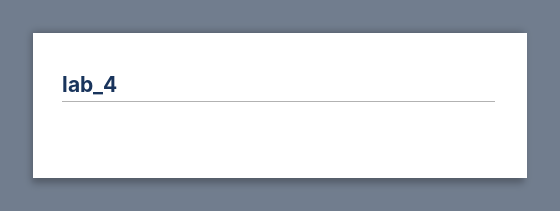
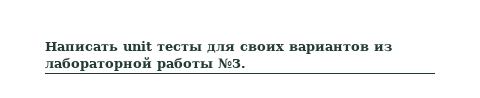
- lab_4
+ Написать unit тесты для своих вариантов из лабораторной работы №3.

